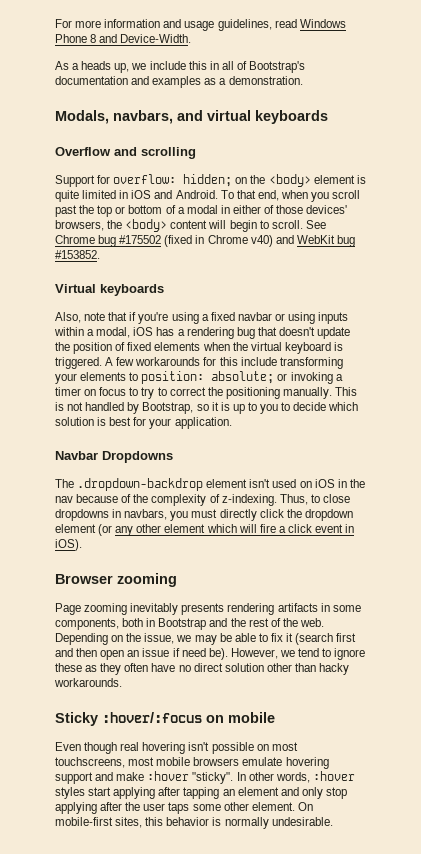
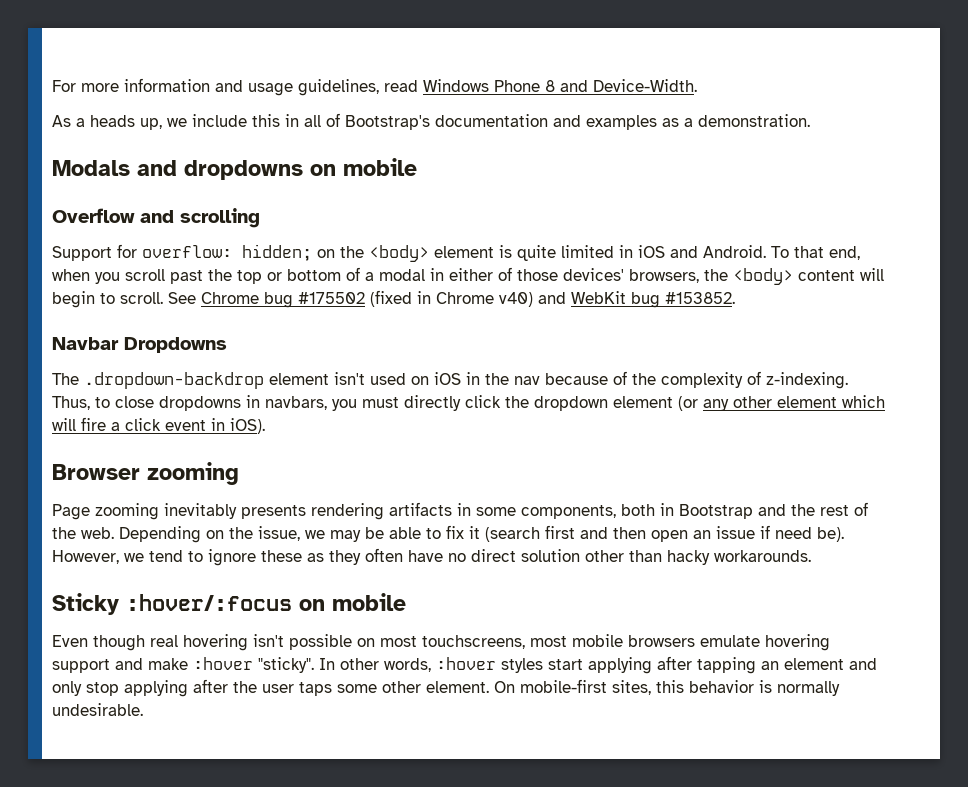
- Modals, navbars, and virtual keyboards
+ Modals and dropdowns on mobile
- Virtual keyboards
- Also, note that if you're using a fixed navbar or using inputs within a modal, iOS has a rendering bug that doesn't update the position of fixed elements when the virtual keyboard is triggered. A few workarounds for this include transforming your elements to position: absolute; or invoking a timer on focus to try to correct the positioning manually. This is not handled by Bootstrap, so it is up to you to decide which solution is best for your application.

